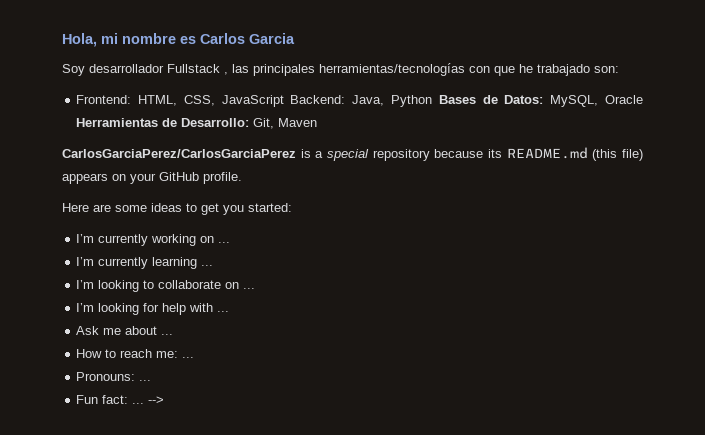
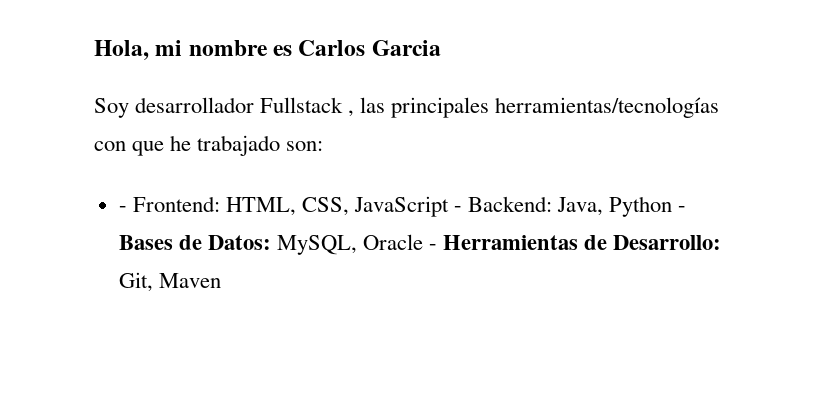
- Frontend: HTML, CSS, JavaScript Backend: Java, Python Bases de Datos: MySQL, Oracle Herramientas de Desarrollo: Git, Maven
+ - Frontend: HTML, CSS, JavaScript - Backend: Java, Python - Bases de Datos: MySQL, Oracle - Herramientas de Desarrollo: Git, Maven
- CarlosGarciaPerez/CarlosGarciaPerez is a special repository because its README.md (this file) appears on your GitHub profile.
- Here are some ideas to get you started:
- I’m currently working on ...
- I’m currently learning ...
- I’m looking to collaborate on ...
- I’m looking for help with ...
- Ask me about ...
- How to reach me: ...
- Pronouns: ...
- Fun fact: ... -->

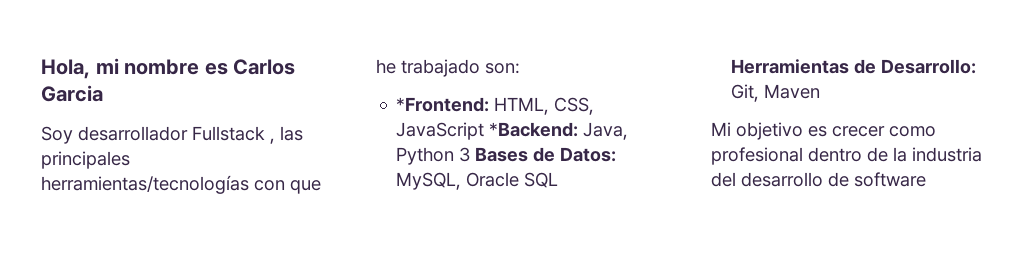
- - Frontend: HTML, CSS, JavaScript - Backend: Java, Python - Bases de Datos: MySQL, Oracle - Herramientas de Desarrollo: Git, Maven
+ *Frontend: HTML, CSS, JavaScript *Backend: Java, Python 3 Bases de Datos: MySQL, Oracle SQL Herramientas de Desarrollo: Git, Maven
+ Mi objetivo es crecer como profesional dentro de la industria del desarrollo de software

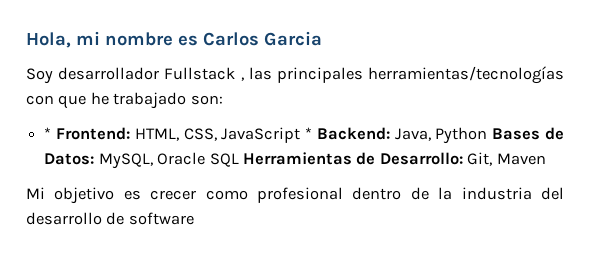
- *Frontend: HTML, CSS, JavaScript *Backend: Java, Python 3 Bases de Datos: MySQL, Oracle SQL Herramientas de Desarrollo: Git, Maven
+ * Frontend: HTML, CSS, JavaScript * Backend: Java, Python Bases de Datos: MySQL, Oracle SQL Herramientas de Desarrollo: Git, Maven

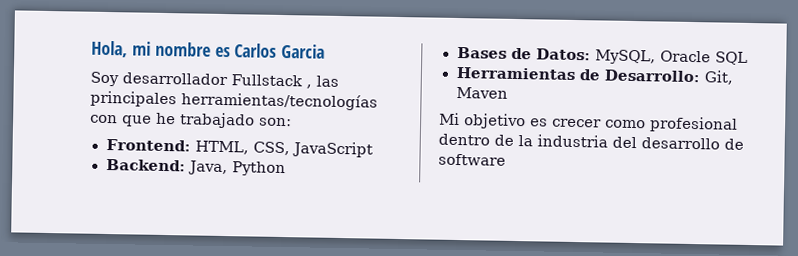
- * Frontend: HTML, CSS, JavaScript * Backend: Java, Python Bases de Datos: MySQL, Oracle SQL Herramientas de Desarrollo: Git, Maven
+ Frontend: HTML, CSS, JavaScript
+ Backend: Java, Python
+ Bases de Datos: MySQL, Oracle SQL
+ Herramientas de Desarrollo: Git, Maven

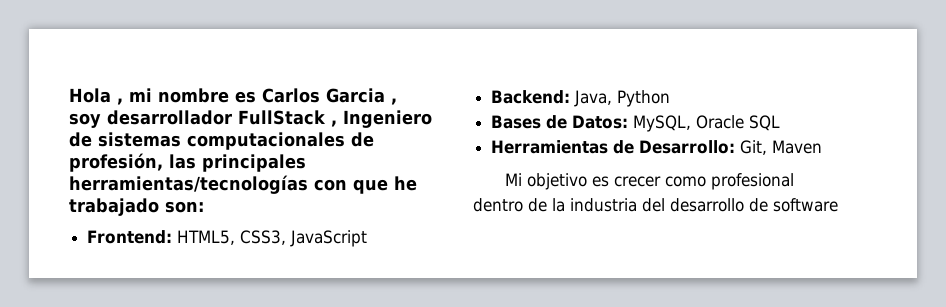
- Hola, mi nombre es Carlos Garcia
- Soy desarrollador Fullstack , las principales herramientas/tecnologías con que he trabajado son:
+ Hola , mi nombre es Carlos Garcia , soy desarrollador FullStack , Ingeniero de sistemas computacionales de profesión, las principales herramientas/tecnologías con que he trabajado son:
- Frontend: HTML, CSS, JavaScript
+ Frontend: HTML5, CSS3, JavaScript

